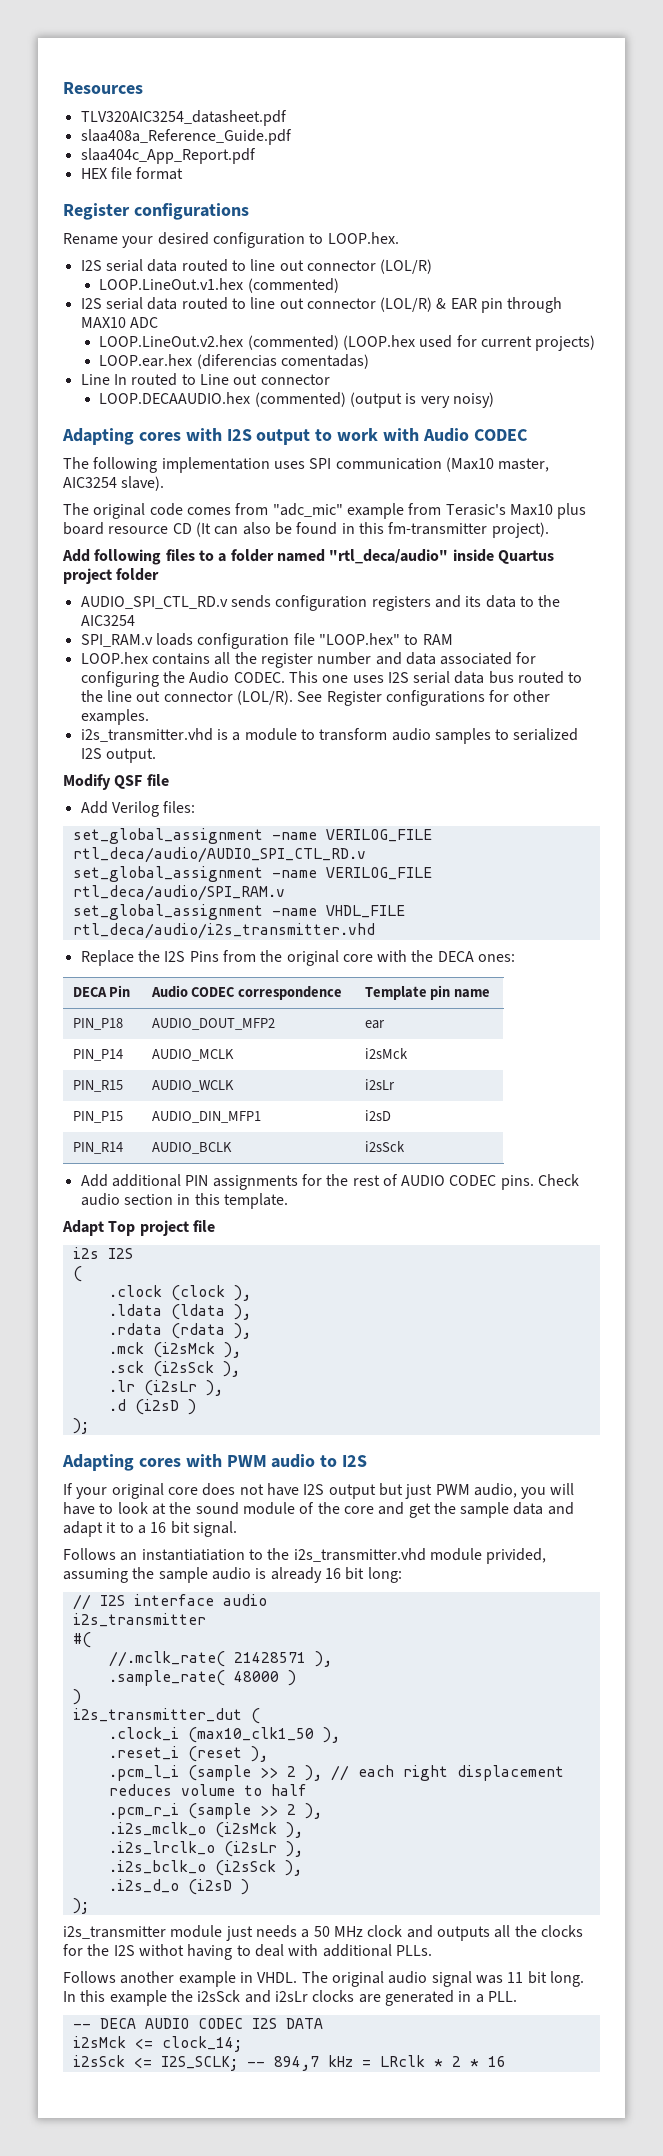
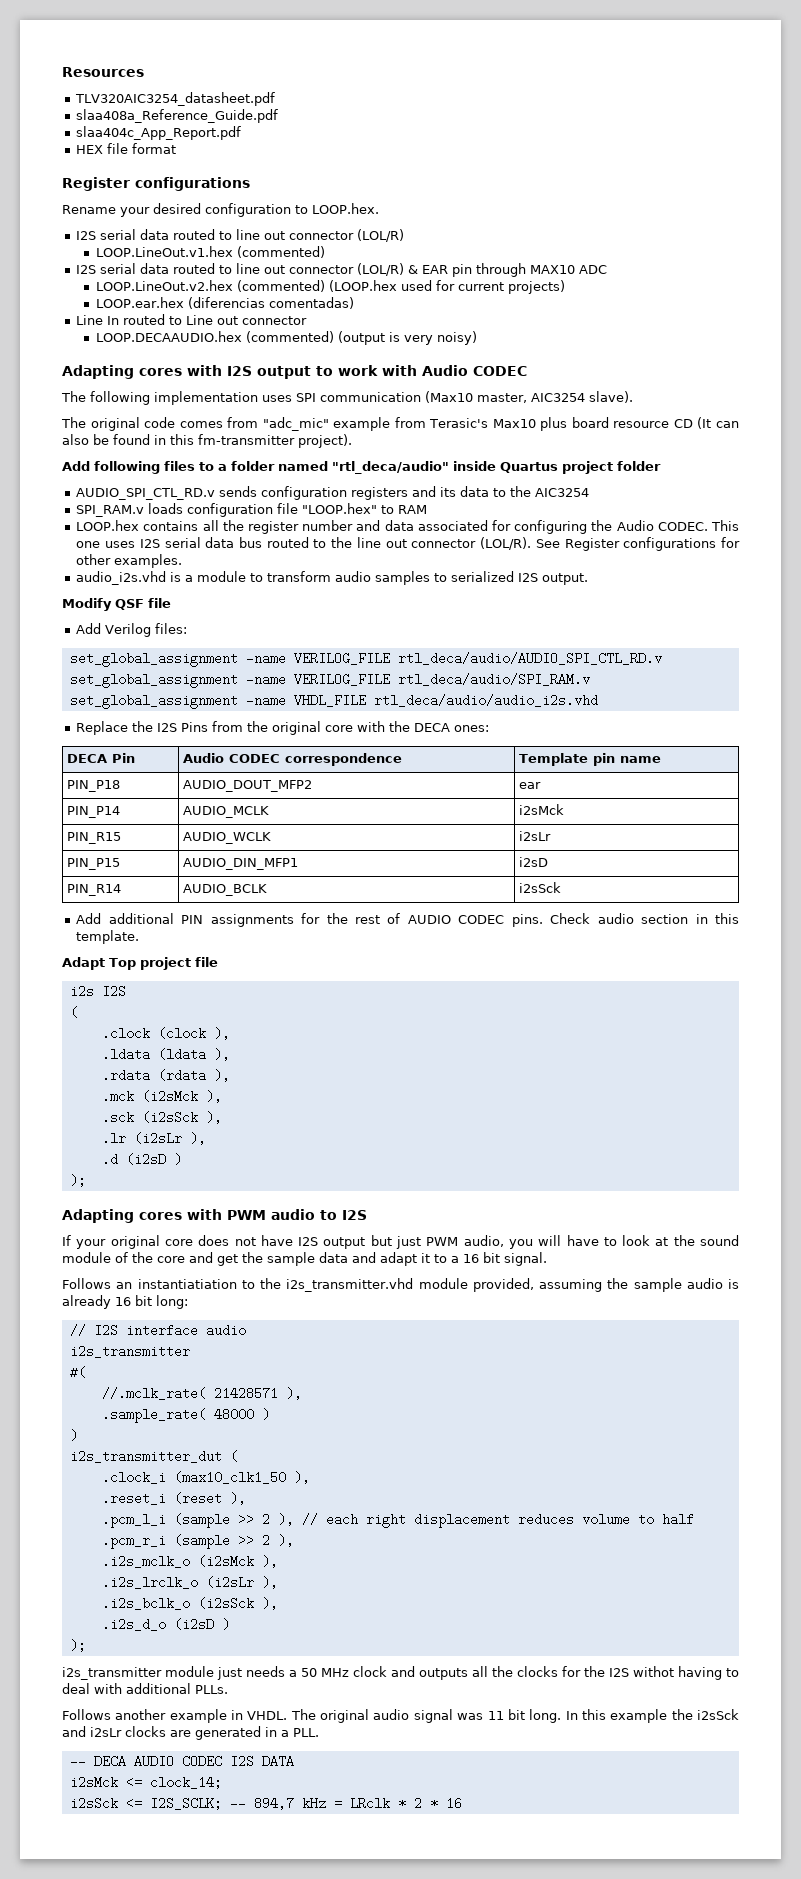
- i2s_transmitter.vhd is a module to transform audio samples to serialized I2S output.
+ audio_i2s.vhd is a module to transform audio samples to serialized I2S output.
- set_global_assignment -name VHDL_FILE rtl_deca/audio/i2s_transmitter.vhd
+ set_global_assignment -name VHDL_FILE rtl_deca/audio/audio_i2s.vhd
- Follows an instantiatiation to the i2s_transmitter.vhd module privided, assuming the sample audio is already 16 bit long:
+ Follows an instantiatiation to the i2s_transmitter.vhd module provided, assuming the sample audio is already 16 bit long:

